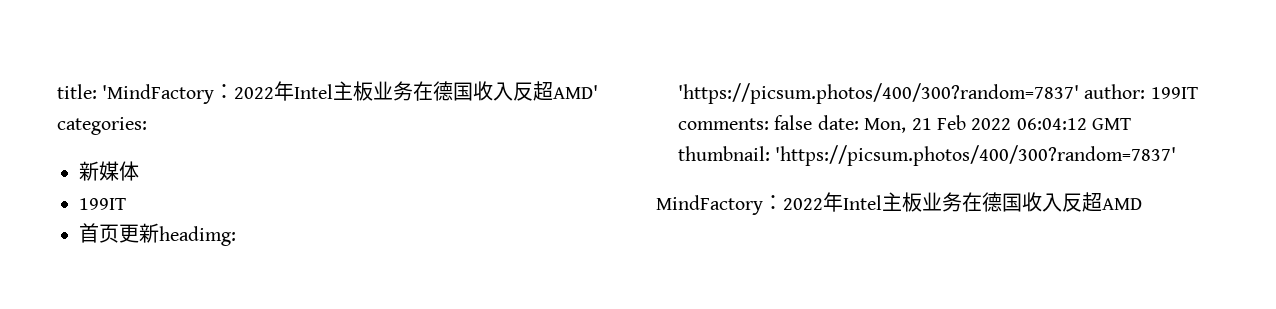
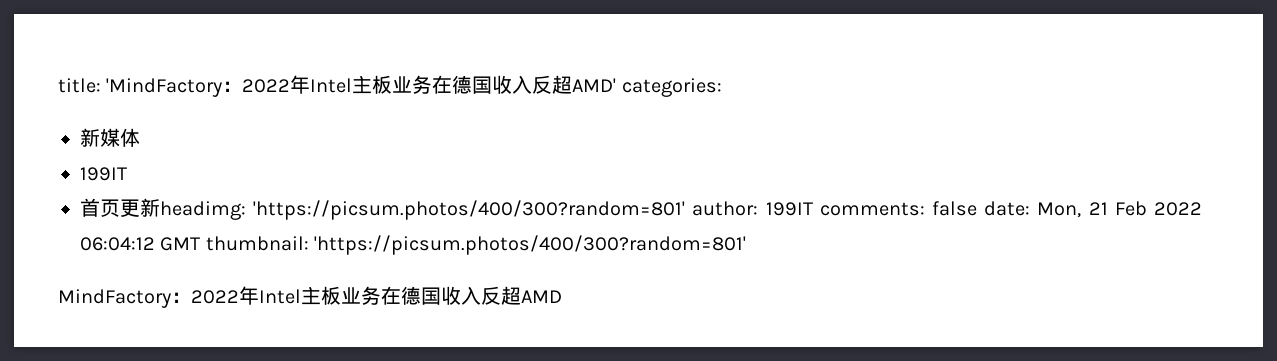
- 首页更新headimg: 'https://picsum.photos/400/300?random=7837' author: 199IT comments: false date: Mon, 21 Feb 2022 06:04:12 GMT thumbnail: 'https://picsum.photos/400/300?random=7837'
+ 首页更新headimg: 'https://picsum.photos/400/300?random=801' author: 199IT comments: false date: Mon, 21 Feb 2022 06:04:12 GMT thumbnail: 'https://picsum.photos/400/300?random=801'

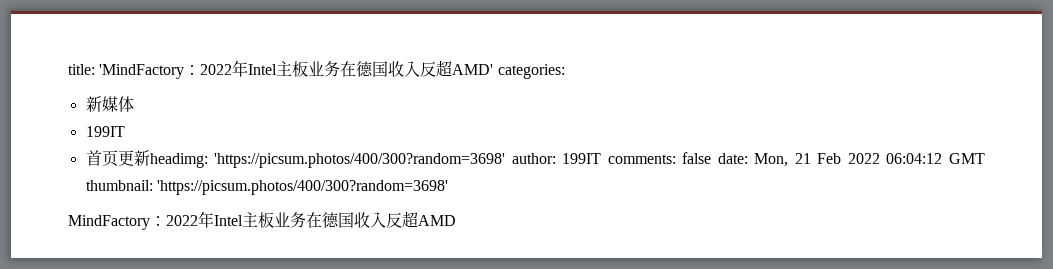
- 首页更新headimg: 'https://picsum.photos/400/300?random=801' author: 199IT comments: false date: Mon, 21 Feb 2022 06:04:12 GMT thumbnail: 'https://picsum.photos/400/300?random=801'
+ 首页更新headimg: 'https://picsum.photos/400/300?random=3698' author: 199IT comments: false date: Mon, 21 Feb 2022 06:04:12 GMT thumbnail: 'https://picsum.photos/400/300?random=3698'

